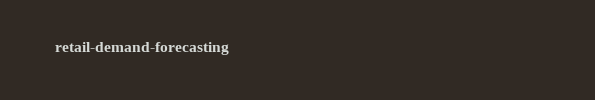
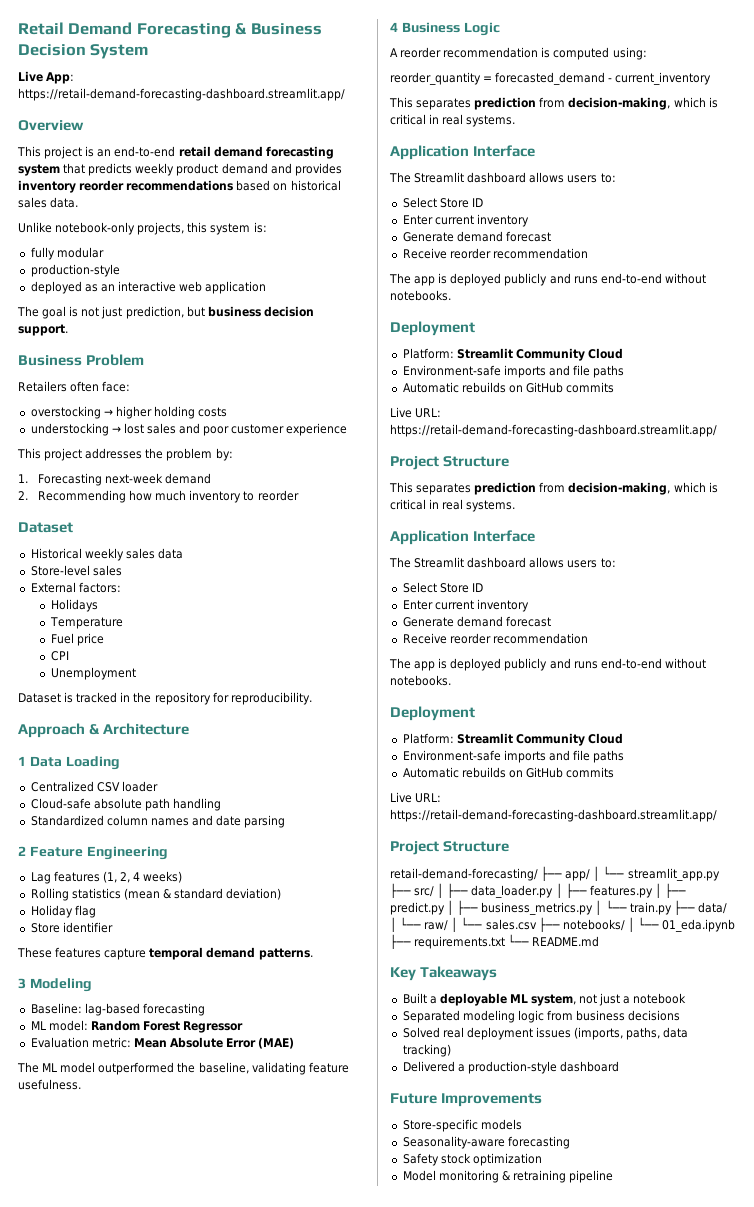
- retail-demand-forecasting
+ Retail Demand Forecasting & Business Decision System
+ Live App: https://retail-demand-forecasting-dashboard.streamlit.app/
+ Overview
+ This project is an end-to-end retail demand forecasting system that predicts weekly product demand and provides inventory reorder recommendations based on historical sales data.
+ Unlike notebook-only projects, this system is:
+ fully modular
+ production-style
+ deployed as an interactive web application
+ The goal is not just prediction, but business decision support.
+ Business Problem
+ Retailers often face:
+ overstocking → higher holding costs
+ understocking → lost sales and poor customer experience
+ This project addresses the problem by:
+ 1. Forecasting next-week demand
+ 2. Recommending how much inventory to reorder
+ Dataset
+ Historical weekly sales data
+ Store-level sales
+ External factors:
+ Holidays
+ Temperature
+ Fuel price
+ CPI
+ Unemployment
+ Dataset is tracked in the repository for reproducibility.
+ Approach & Architecture
+ 1 Data Loading
+ Centralized CSV loader
+ Cloud-safe absolute path handling
+ Standardized column names and date parsing
+ 2 Feature Engineering
+ Lag features (1, 2, 4 weeks)
+ Rolling statistics (mean & standard deviation)
+ Holiday flag
+ Store identifier
+ These features capture temporal demand patterns.
+ 3 Modeling
+ Baseline: lag-based forecasting
+ ML model: Random Forest Regressor
+ Evaluation metric: Mean Absolute Error (MAE)
+ The ML model outperformed the baseline, validating feature usefulness.
+ 4 Business Logic
+ A reorder recommendation is computed using:
+ reorder_quantity = forecasted_demand - current_inventory
+ This separates prediction from decision-making, which is critical in real systems.
+ Application Interface
+ The Streamlit dashboard allows users to:
+ Select Store ID
+ Enter current inventory
+ Generate demand forecast
+ Receive reorder recommendation
+ The app is deployed publicly and runs end-to-end without notebooks.
+ Deployment
+ Platform: Streamlit Community Cloud
+ Environment-safe imports and file paths
+ Automatic rebuilds on GitHub commits
+ Live URL: https://retail-demand-forecasting-dashboard.streamlit.app/
+ Project Structure
+ This separates prediction from decision-making, which is critical in real systems.
+ Application Interface
+ The Streamlit dashboard allows users to:
+ Select Store ID
+ Enter current inventory
+ Generate demand forecast
+ Receive reorder recommendation
+ The app is deployed publicly and runs end-to-end without notebooks.
+ Deployment
+ Platform: Streamlit Community Cloud
+ Environment-safe imports and file paths
+ Automatic rebuilds on GitHub commits
+ Live URL: https://retail-demand-forecasting-dashboard.streamlit.app/
+ Project Structure
+ retail-demand-forecasting/ ├── app/ │ └── streamlit_app.py ├── src/ │ ├── data_loader.py │ ├── features.py │ ├── predict.py │ ├── business_metrics.py │ └── train.py ├── data/ │ └── raw/ │ └── sales.csv ├── notebooks/ │ └── 01_eda.ipynb ├── requirements.txt └── README.md
+ Key Takeaways
+ Built a deployable ML system, not just a notebook
+ Separated modeling logic from business decisions
+ Solved real deployment issues (imports, paths, data tracking)
+ Delivered a production-style dashboard
+ Future Improvements
+ Store-specific models
+ Seasonality-aware forecasting
+ Safety stock optimization
+ Model monitoring & retraining pipeline

